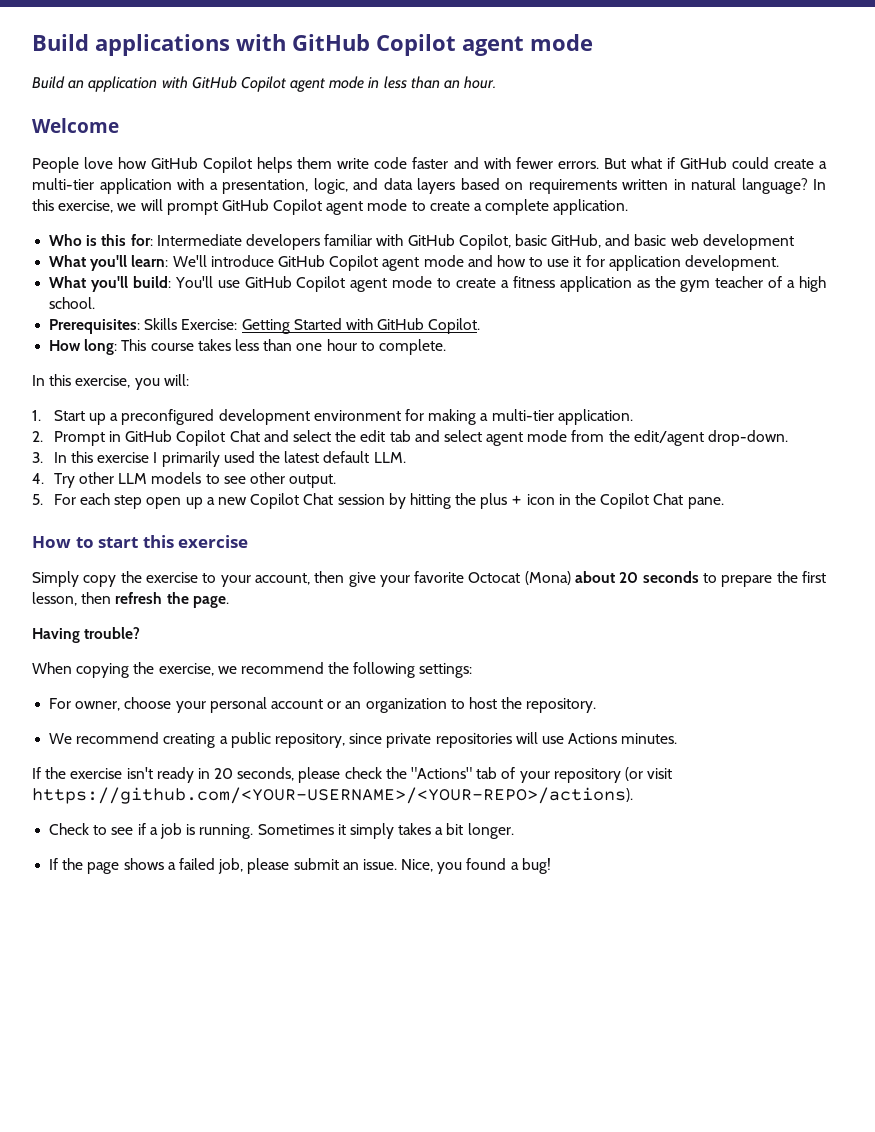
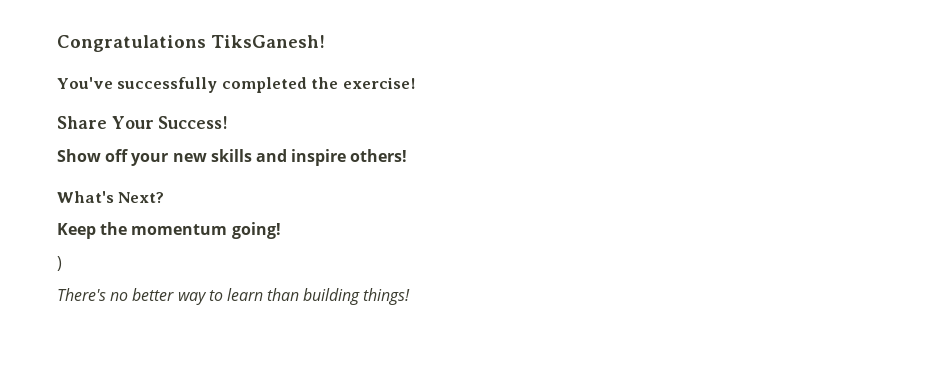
- Build applications with GitHub Copilot agent mode
- Build an application with GitHub Copilot agent mode in less than an hour.
- Welcome
- People love how GitHub Copilot helps them write code faster and with fewer errors. But what if GitHub could create a multi-tier application with a presentation, logic, and data layers based on requirements written in natural language? In this exercise, we will prompt GitHub Copilot agent mode to create a complete application.
- Who is this for: Intermediate developers familiar with GitHub Copilot, basic GitHub, and basic web development
- What you'll learn: We'll introduce GitHub Copilot agent mode and how to use it for application development.
- What you'll build: You'll use GitHub Copilot agent mode to create a fitness application as the gym teacher of a high school.
- Prerequisites: Skills Exercise: Getting Started with GitHub Copilot.
- How long: This course takes less than one hour to complete.
- In this exercise, you will:
- 1. Start up a preconfigured development environment for making a multi-tier application.
- 2. Prompt in GitHub Copilot Chat and select the edit tab and select agent mode from the edit/agent drop-down.
- 3. In this exercise I primarily used the latest default LLM.
- 4. Try other LLM models to see other output.
- 5. For each step open up a new Copilot Chat session by hitting the plus + icon in the Copilot Chat pane.
- How to start this exercise
- Simply copy the exercise to your account, then give your favorite Octocat (Mona) about 20 seconds to prepare the first lesson, then refresh the page.
- Having trouble?
- When copying the exercise, we recommend the following settings:
- For owner, choose your personal account or an organization to host the repository.
- We recommend creating a public repository, since private repositories will use Actions minutes.
- If the exercise isn't ready in 20 seconds, please check the "Actions" tab of your repository (or visit https://github.com/<YOUR-USERNAME>/<YOUR-REPO>/actions).
- Check to see if a job is running. Sometimes it simply takes a bit longer.
- If the page shows a failed job, please submit an issue. Nice, you found a bug!
+ Congratulations TiksGanesh!
+ You've successfully completed the exercise!
+ Share Your Success!
+ Show off your new skills and inspire others!
+ What's Next?
+ Keep the momentum going!
+ )
+ There's no better way to learn than building things!

